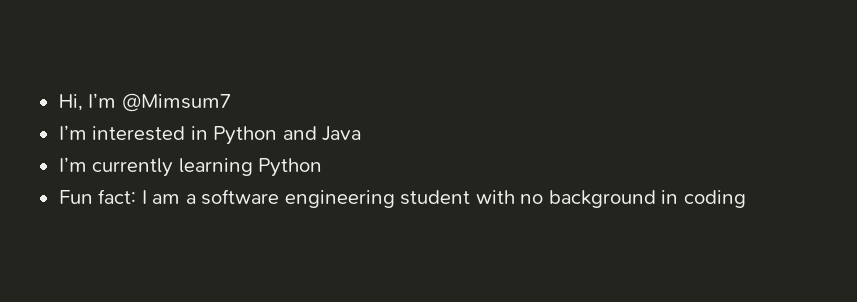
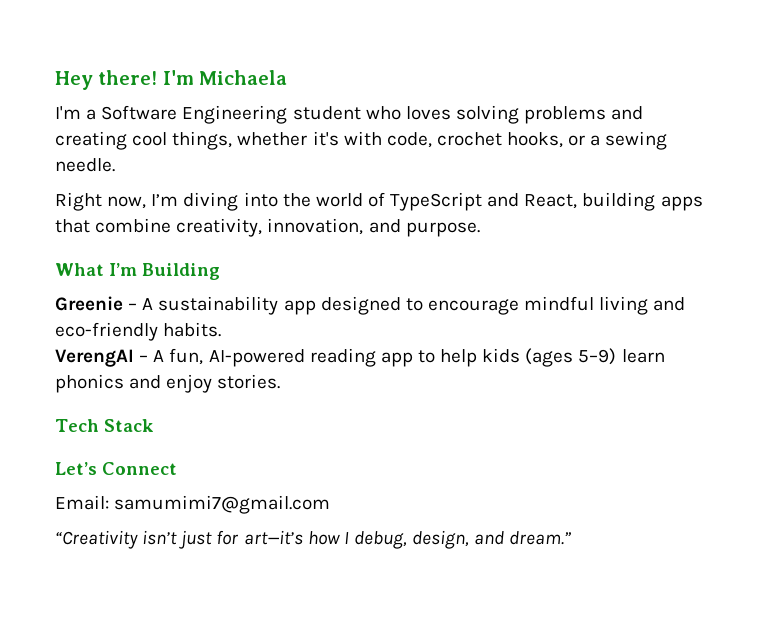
- Hi, I’m @Mimsum7
- I’m interested in Python and Java
- I’m currently learning Python
- Fun fact: I am a software engineering student with no background in coding
+ Hey there! I'm Michaela
+ I'm a Software Engineering student who loves solving problems and creating cool things, whether it's with code, crochet hooks, or a sewing needle.
+ Right now, I’m diving into the world of TypeScript and React, building apps that combine creativity, innovation, and purpose.
+ What I’m Building
+ Greenie – A sustainability app designed to encourage mindful living and eco-friendly habits.
+ VerengAI – A fun, AI-powered reading app to help kids (ages 5–9) learn phonics and enjoy stories.
+ Tech Stack
+ Let’s Connect
+ Email: samumimi7@gmail.com
+ “Creativity isn’t just for art—it’s how I debug, design, and dream.”

